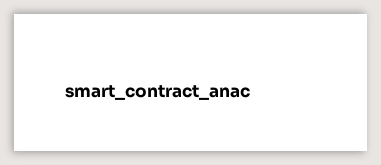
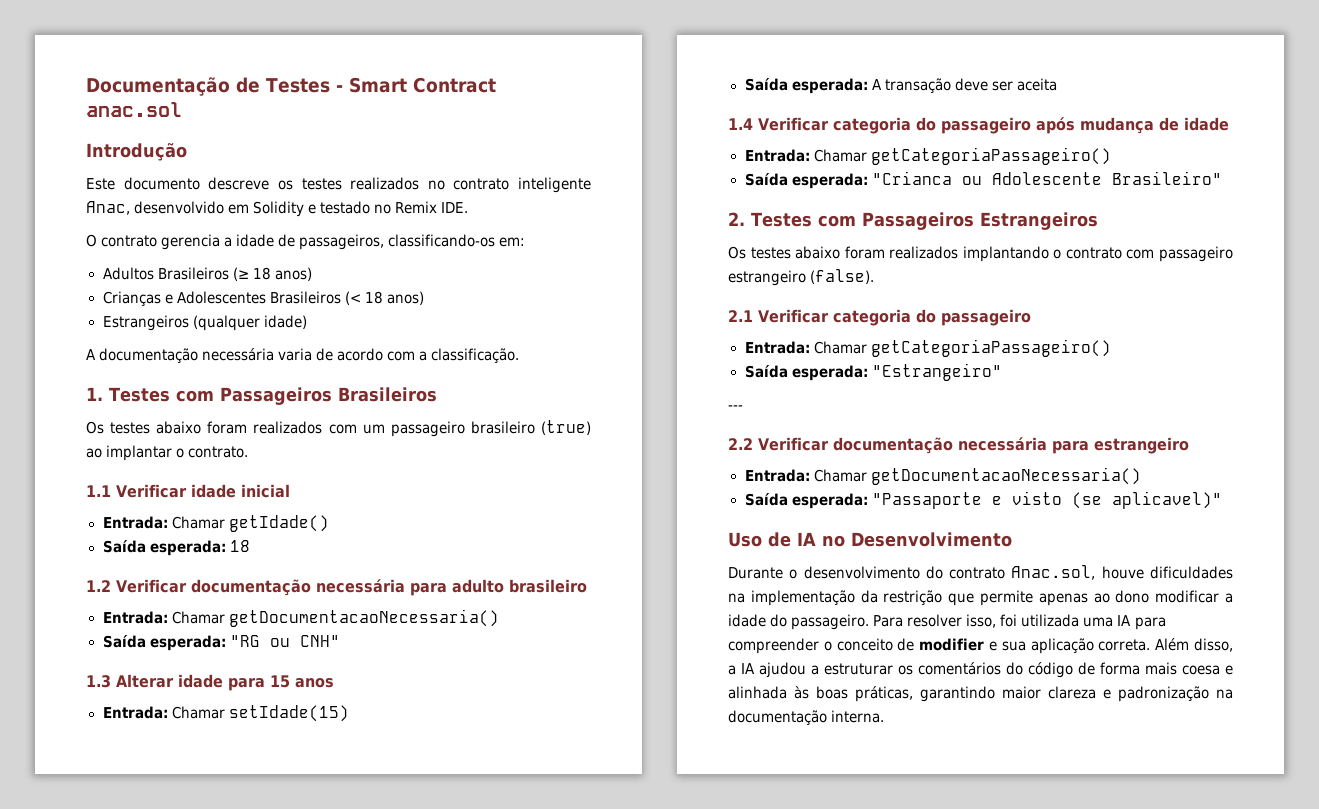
- smart_contract_anac
+ Documentação de Testes - Smart Contract anac.sol
+ Introdução
+ Este documento descreve os testes realizados no contrato inteligente Anac, desenvolvido em Solidity e testado no Remix IDE.
+ O contrato gerencia a idade de passageiros, classificando-os em:
+ Adultos Brasileiros (≥ 18 anos)
+ Crianças e Adolescentes Brasileiros (< 18 anos)
+ Estrangeiros (qualquer idade)
+ A documentação necessária varia de acordo com a classificação.
+ 1. Testes com Passageiros Brasileiros
+ Os testes abaixo foram realizados com um passageiro brasileiro (true) ao implantar o contrato.
+ 1.1 Verificar idade inicial
+ Entrada: Chamar getIdade()
+ Saída esperada: 18
+ 1.2 Verificar documentação necessária para adulto brasileiro
+ Entrada: Chamar getDocumentacaoNecessaria()
+ Saída esperada: "RG ou CNH"
+ 1.3 Alterar idade para 15 anos
+ Entrada: Chamar setIdade(15)
+ Saída esperada: A transação deve ser aceita
+ 1.4 Verificar categoria do passageiro após mudança de idade
+ Entrada: Chamar getCategoriaPassageiro()
+ Saída esperada: "Crianca ou Adolescente Brasileiro"
+ 2. Testes com Passageiros Estrangeiros
+ Os testes abaixo foram realizados implantando o contrato com passageiro estrangeiro (false).
+ 2.1 Verificar categoria do passageiro
+ Entrada: Chamar getCategoriaPassageiro()
+ Saída esperada: "Estrangeiro"
+ ---
+ 2.2 Verificar documentação necessária para estrangeiro
+ Entrada: Chamar getDocumentacaoNecessaria()
+ Saída esperada: "Passaporte e visto (se aplicavel)"
+ Uso de IA no Desenvolvimento
+ Durante o desenvolvimento do contrato Anac.sol, houve dificuldades na implementação da restrição que permite apenas ao dono modificar a idade do passageiro. Para resolver isso, foi utilizada uma IA para compreender o conceito de modifier e sua aplicação correta. Além disso, a IA ajudou a estruturar os comentários do código de forma mais coesa e alinhada às boas práticas, garantindo maior clareza e padronização na documentação interna.

